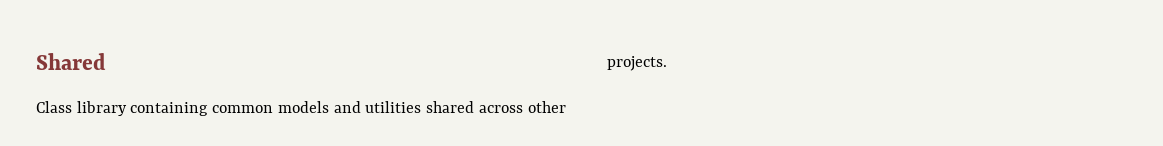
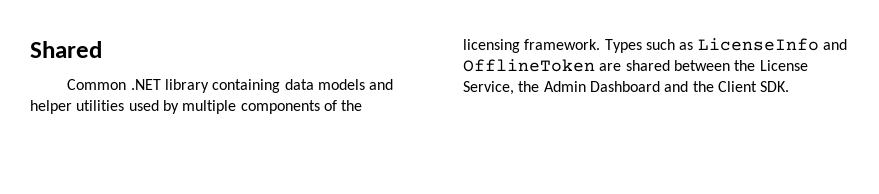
- Class library containing common models and utilities shared across other projects.
+ Common .NET library containing data models and helper utilities used by multiple components of the licensing framework. Types such as LicenseInfo and OfflineToken are shared between the License Service, the Admin Dashboard and the Client SDK.

